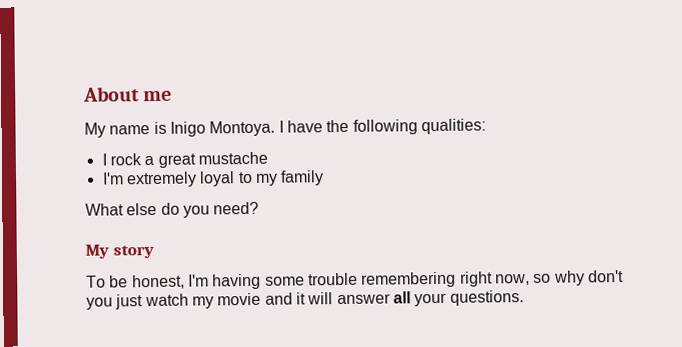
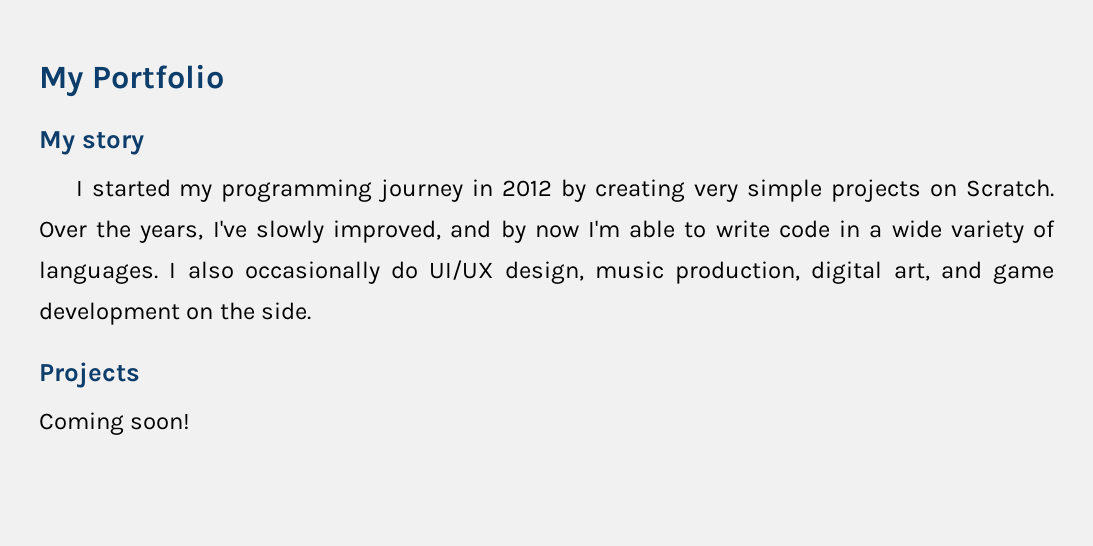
- About me
- My name is Inigo Montoya. I have the following qualities:
- I rock a great mustache
- I'm extremely loyal to my family
- What else do you need?
+ My Portfolio
  My story
- To be honest, I'm having some trouble remembering right now, so why don't you just watch my movie and it will answer all your questions.
+ I started my programming journey in 2012 by creating very simple projects on Scratch. Over the years, I've slowly improved, and by now I'm able to write code in a wide variety of languages. I also occasionally do UI/UX design, music production, digital art, and game development on the side.
+ Projects
+ Coming soon!

